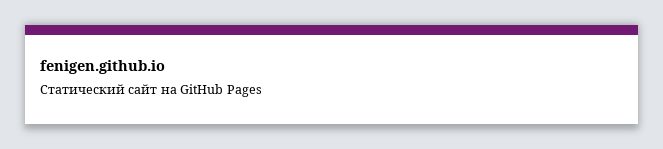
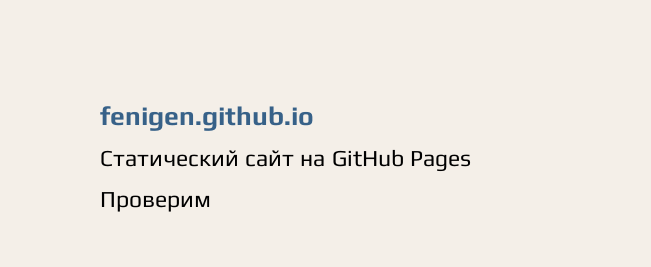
+ Проверим

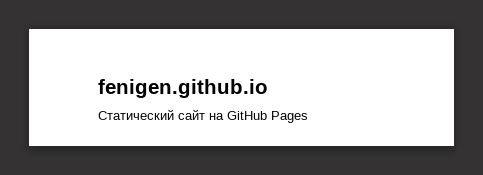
- Проверим

